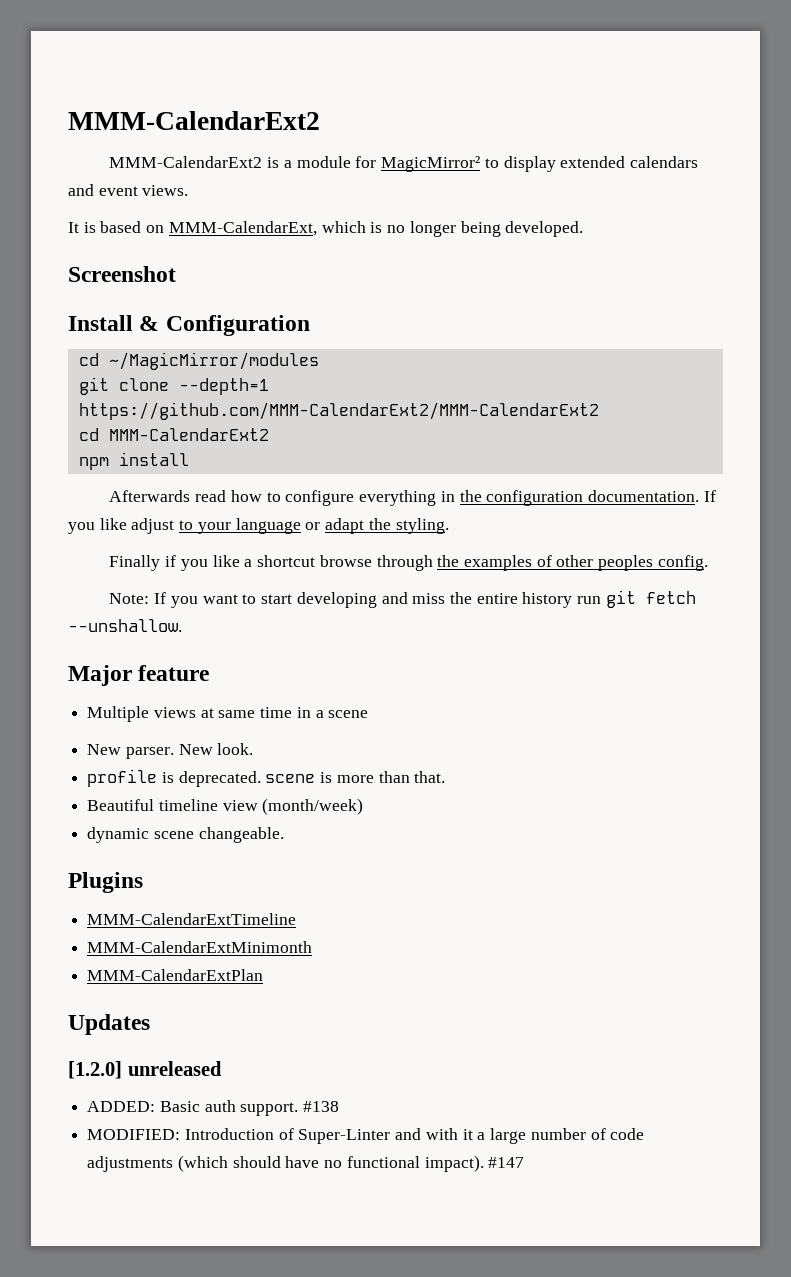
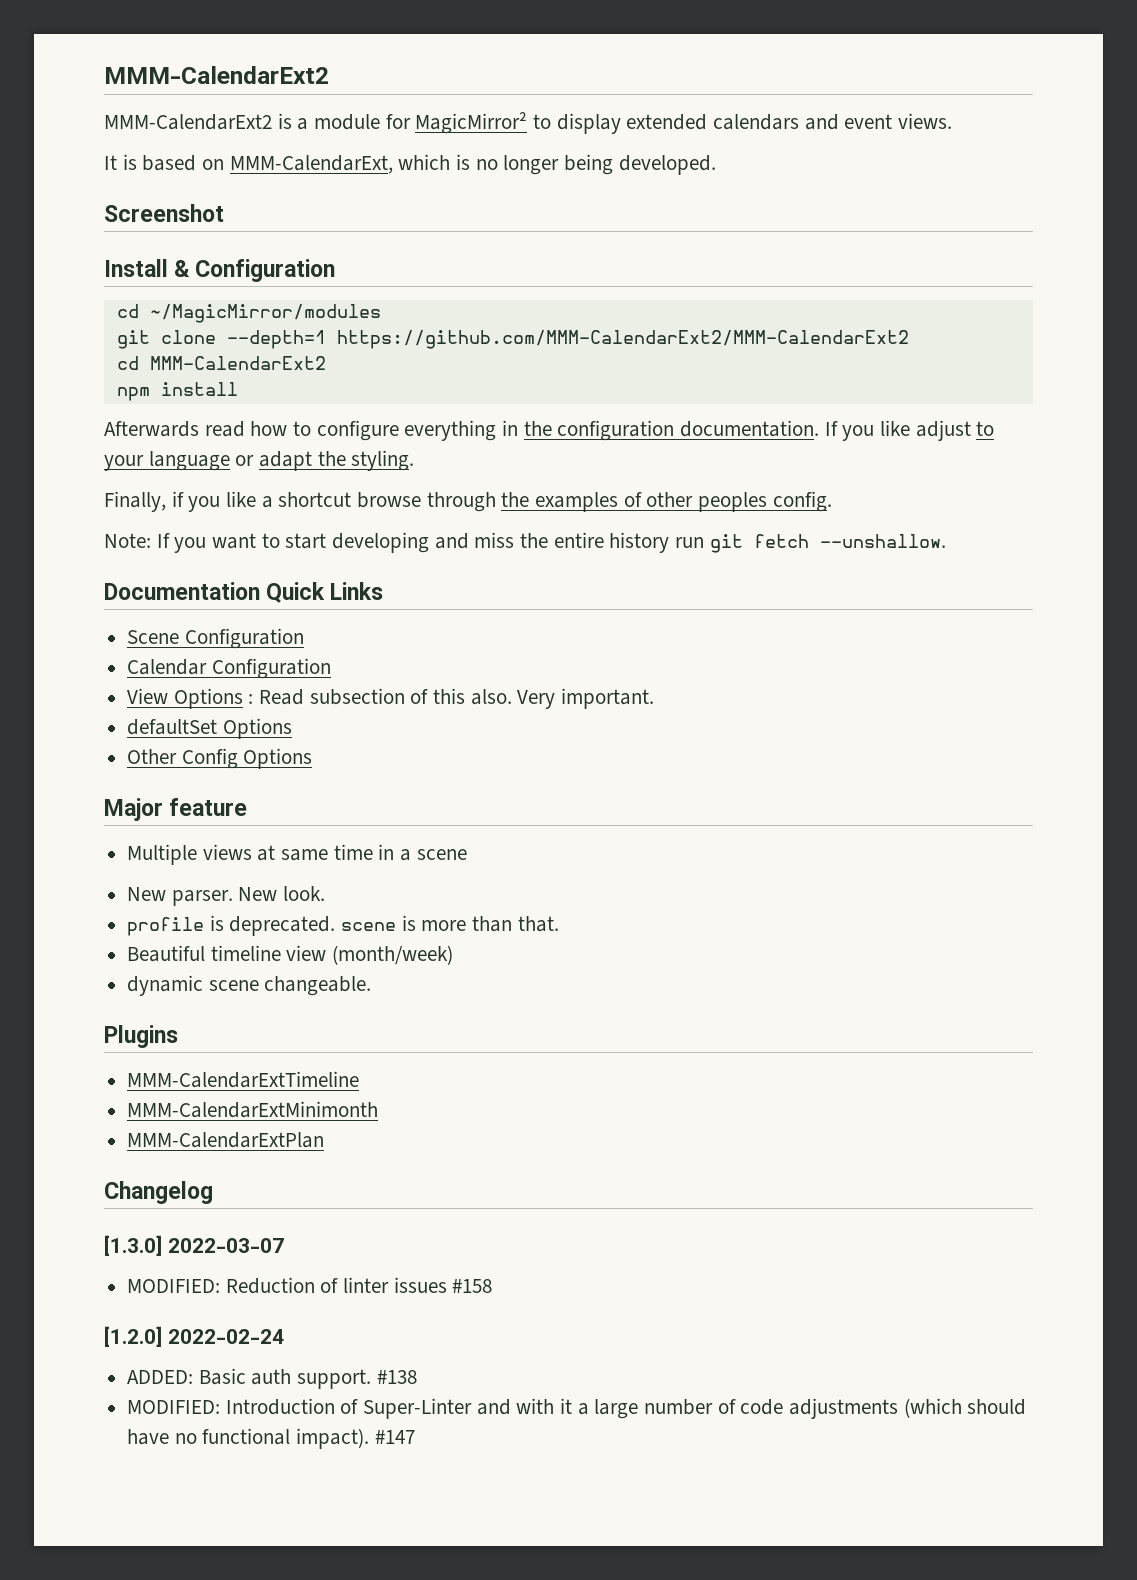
- Finally if you like a shortcut browse through the examples of other peoples config.
+ Finally, if you like a shortcut browse through the examples of other peoples config.
+ Documentation Quick Links
+ Scene Configuration
+ Calendar Configuration
+ View Options : Read subsection of this also. Very important.
+ defaultSet Options
+ Other Config Options
- Updates
+ Changelog
+ [1.3.0] 2022-03-07
+ MODIFIED: Reduction of linter issues #158
- [1.2.0] unreleased
+ [1.2.0] 2022-02-24

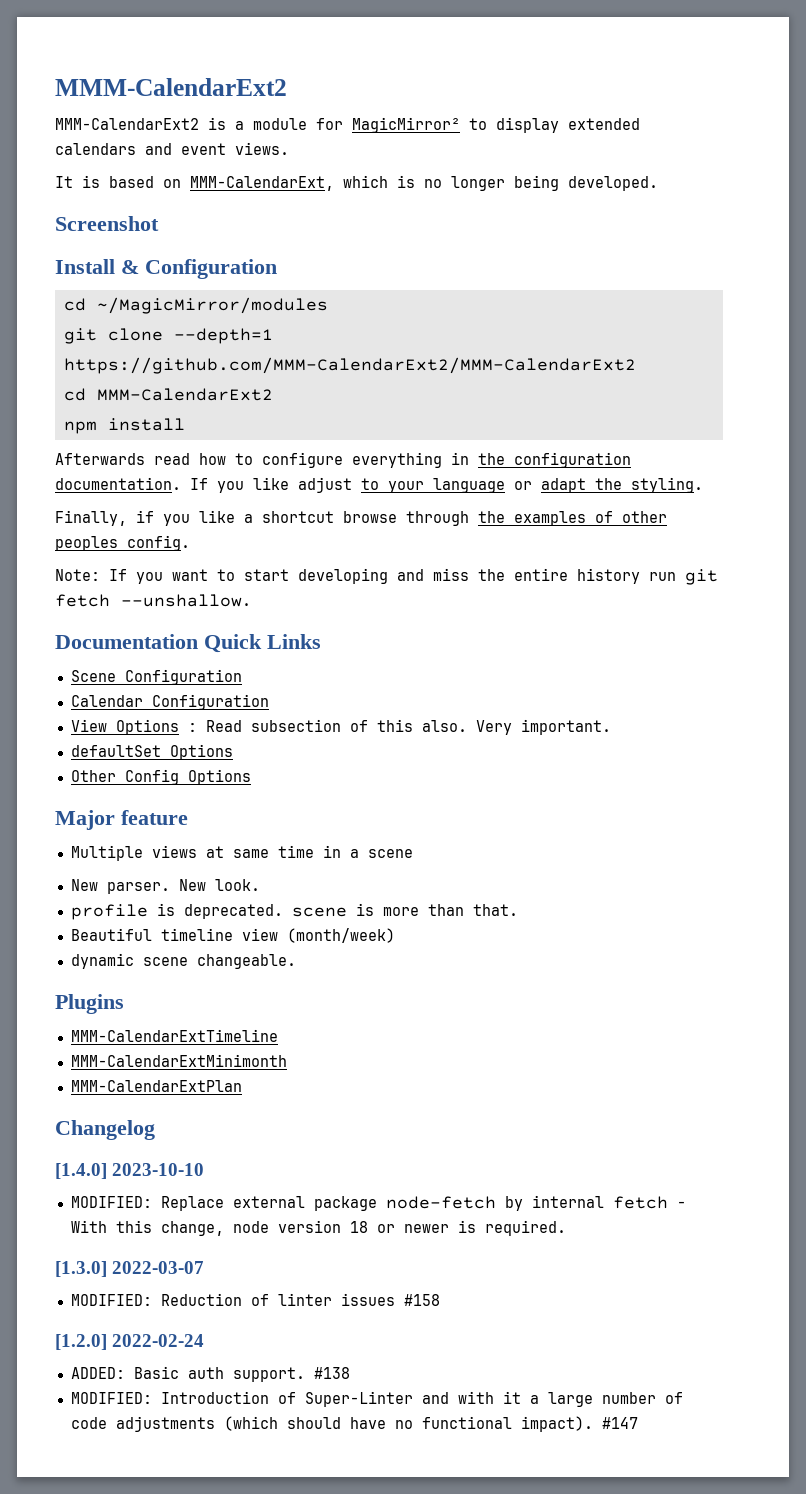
+ [1.4.0] 2023-10-10
+ MODIFIED: Replace external package node-fetch by internal fetch - With this change, node version 18 or newer is required.

